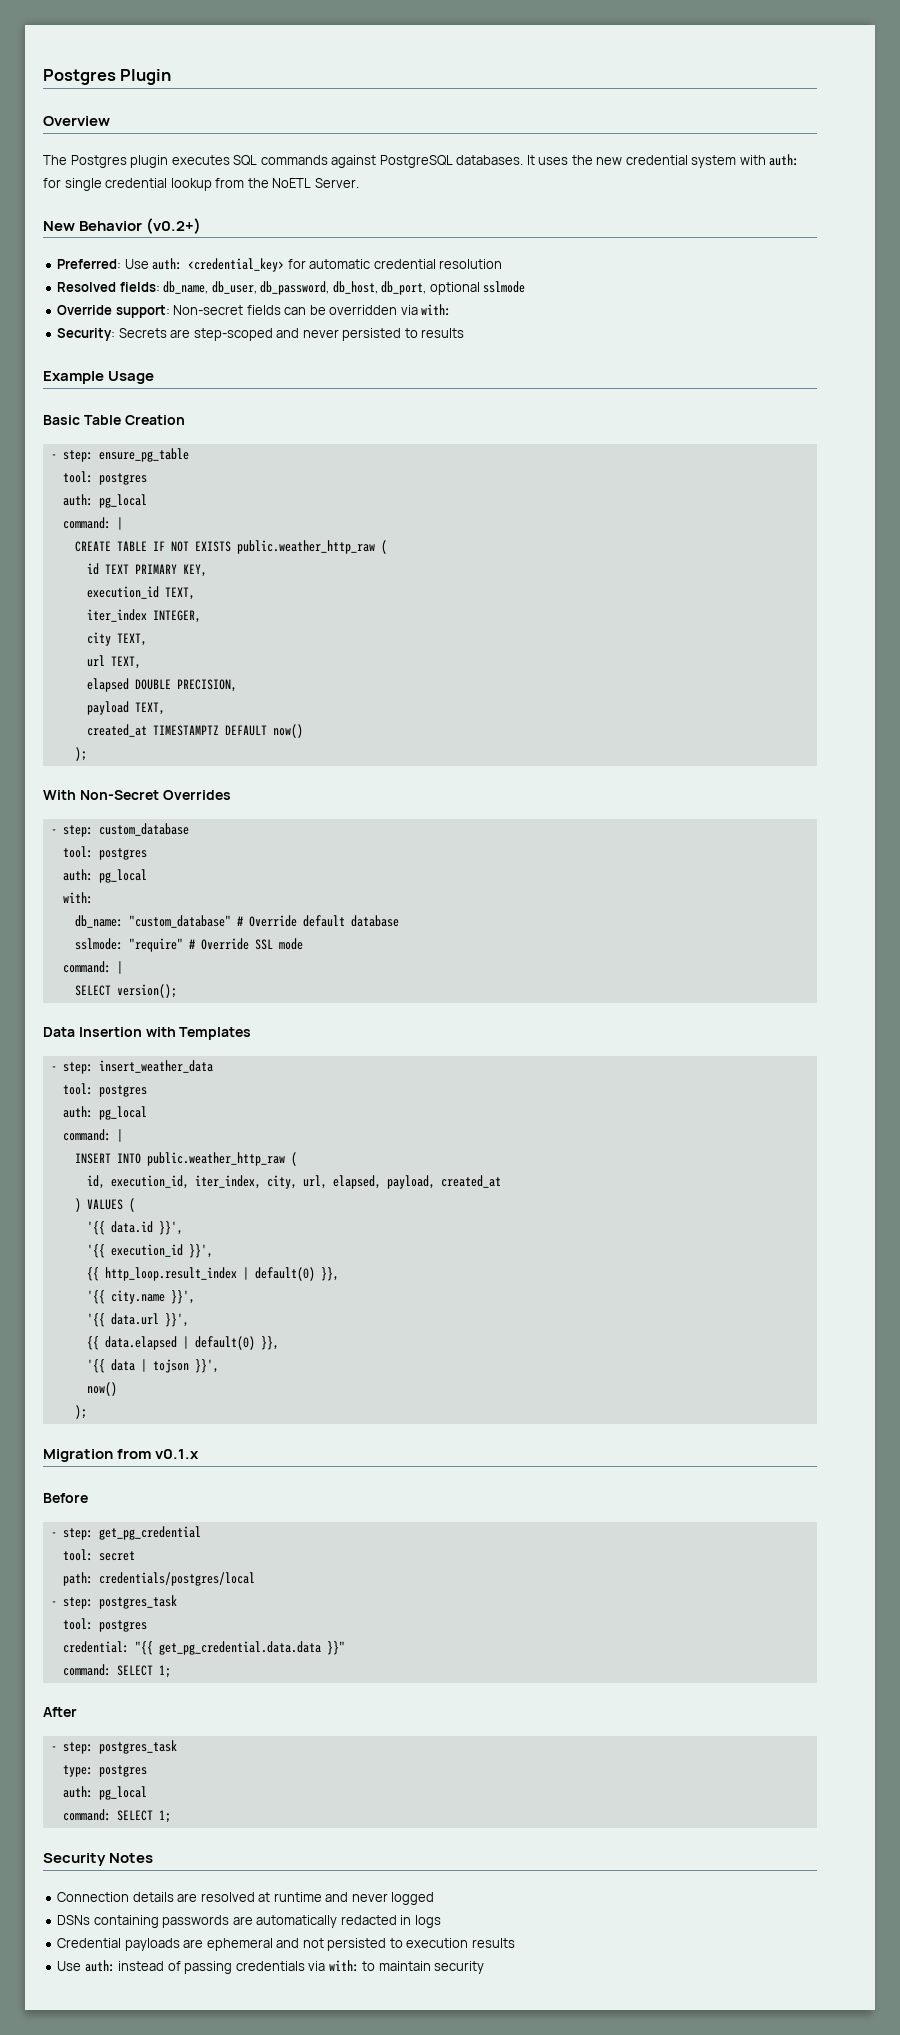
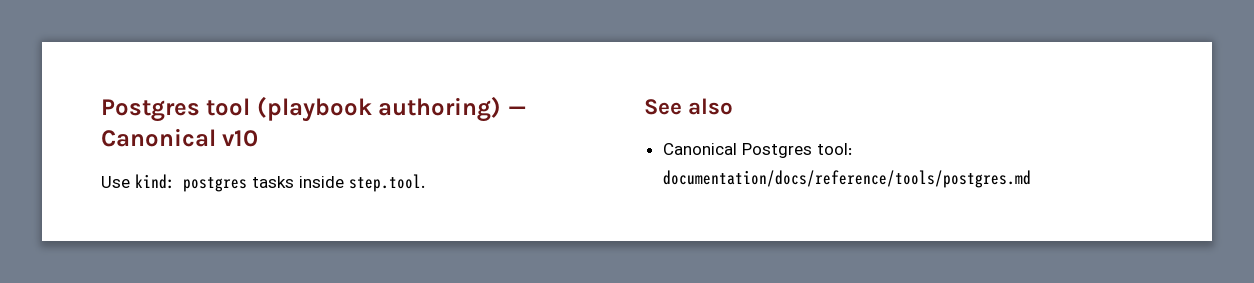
- Postgres Plugin
- Overview
- The Postgres plugin executes SQL commands against PostgreSQL databases. It uses the new credential system with auth: for single credential lookup from the NoETL Server.
- New Behavior (v0.2+)
- Preferred: Use auth: <credential_key> for automatic credential resolution
- Resolved fields: db_name, db_user, db_password, db_host, db_port, optional sslmode
- Override support: Non-secret fields can be overridden via with:
- Security: Secrets are step-scoped and never persisted to results
- Example Usage
- Basic Table Creation
- - step: ensure_pg_table
- tool: postgres
- auth: pg_local
- command: |
- CREATE TABLE IF NOT EXISTS public.weather_http_raw (
- id TEXT PRIMARY KEY,
- execution_id TEXT,
- iter_index INTEGER,
- city TEXT,
- url TEXT,
- elapsed DOUBLE PRECISION,
- payload TEXT,
- created_at TIMESTAMPTZ DEFAULT now()
- );
- With Non-Secret Overrides
- - step: custom_database
- tool: postgres
- auth: pg_local
- with:
- db_name: "custom_database" # Override default database
- sslmode: "require" # Override SSL mode
- command: |
- SELECT version();
- Data Insertion with Templates
- - step: insert_weather_data
- tool: postgres
- auth: pg_local
- command: |
- INSERT INTO public.weather_http_raw (
- id, execution_id, iter_index, city, url, elapsed, payload, created_at
- ) VALUES (
- '{{ data.id }}',
- '{{ execution_id }}',
- {{ http_loop.result_index | default(0) }},
- '{{ city.name }}',
- '{{ data.url }}',
- {{ data.elapsed | default(0) }},
- '{{ data | tojson }}',
- now()
- );
- Migration from v0.1.x
- Before
- - step: get_pg_credential
- tool: secret
- path: credentials/postgres/local
- - step: postgres_task
- tool: postgres
- credential: "{{ get_pg_credential.data.data }}"
- command: SELECT 1;
- After
- - step: postgres_task
- type: postgres
- auth: pg_local
- command: SELECT 1;
- Security Notes
- Connection details are resolved at runtime and never logged
- DSNs containing passwords are automatically redacted in logs
- Credential payloads are ephemeral and not persisted to execution results
- Use auth: instead of passing credentials via with: to maintain security
+ Postgres tool (playbook authoring) — Canonical v10
+ Use kind: postgres tasks inside step.tool.
+ See also
+ Canonical Postgres tool: documentation/docs/reference/tools/postgres.md

